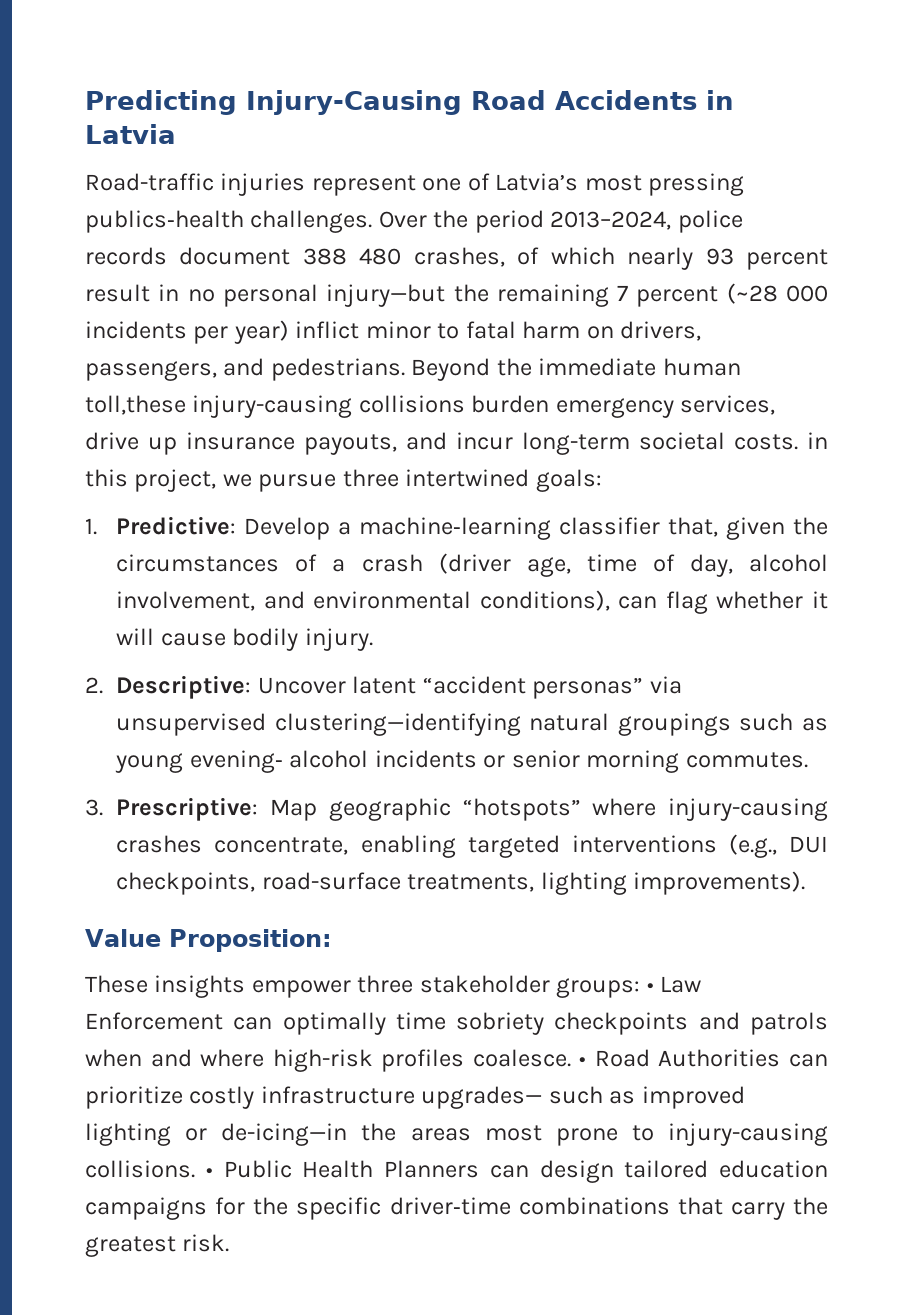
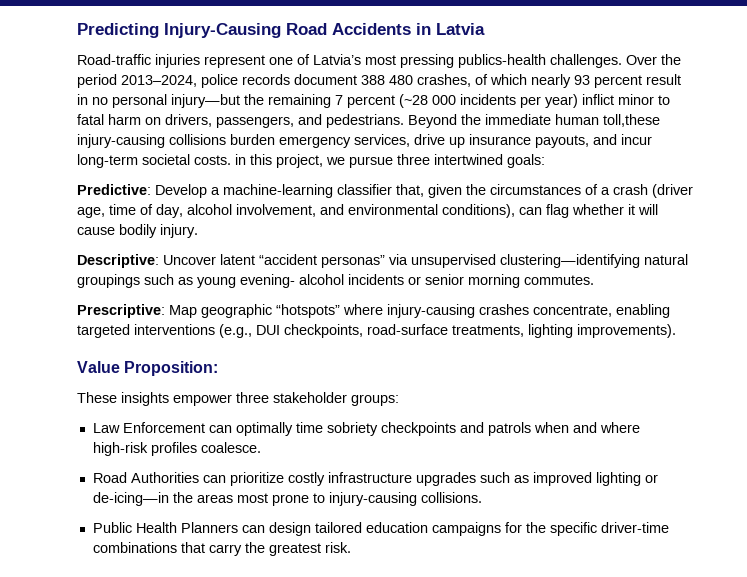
- 1. Predictive: Develop a machine‐learning classifier that, given the circumstances of a crash (driver age, time of day, alcohol involvement, and environmental conditions), can flag whether it will cause bodily injury.
+ Predictive: Develop a machine‐learning classifier that, given the circumstances of a crash (driver age, time of day, alcohol involvement, and environmental conditions), can flag whether it will cause bodily injury.
- 2. Descriptive: Uncover latent “accident personas” via unsupervised clustering—identifying natural groupings such as young evening‐ alcohol incidents or senior morning commutes.
+ Descriptive: Uncover latent “accident personas” via unsupervised clustering—identifying natural groupings such as young evening‐ alcohol incidents or senior morning commutes.
- 3. Prescriptive: Map geographic “hotspots” where injury-causing crashes concentrate, enabling targeted interventions (e.g., DUI checkpoints, road-surface treatments, lighting improvements).
+ Prescriptive: Map geographic “hotspots” where injury-causing crashes concentrate, enabling targeted interventions (e.g., DUI checkpoints, road-surface treatments, lighting improvements).
- These insights empower three stakeholder groups: • Law Enforcement can optimally time sobriety checkpoints and patrols when and where high-risk profiles coalesce. • Road Authorities can prioritize costly infrastructure upgrades— such as improved lighting or de-icing—in the areas most prone to injury-causing collisions. • Public Health Planners can design tailored education campaigns for the specific driver‐time combinations that carry the greatest risk.
+ These insights empower three stakeholder groups:
+ Law Enforcement can optimally time sobriety checkpoints and patrols when and where high-risk profiles coalesce.
+ Road Authorities can prioritize costly infrastructure upgrades such as improved lighting or de-icing—in the areas most prone to injury-causing collisions.
+ Public Health Planners can design tailored education campaigns for the specific driver‐time combinations that carry the greatest risk.

